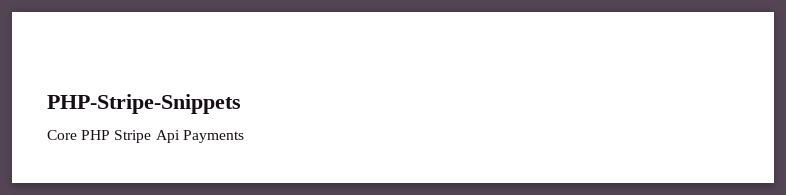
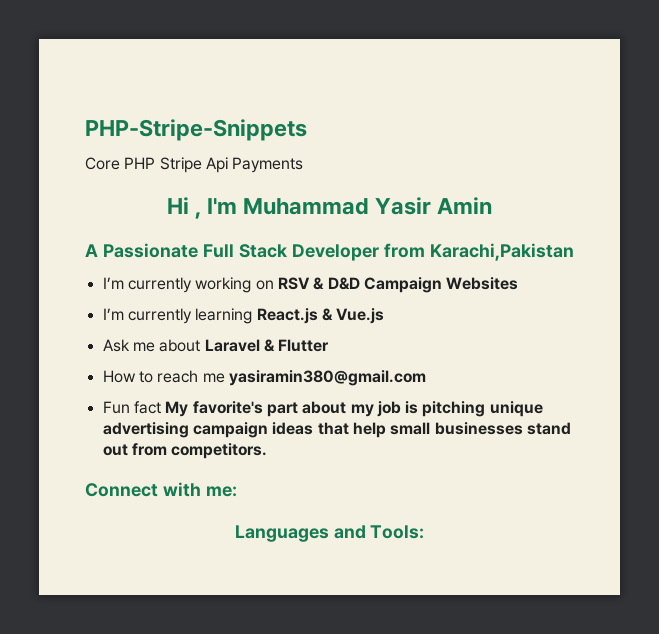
+ Hi , I'm Muhammad Yasir Amin
+ A Passionate Full Stack Developer from Karachi,Pakistan
+ I’m currently working on RSV & D&D Campaign Websites
+ I’m currently learning React.js & Vue.js
+ Ask me about Laravel & Flutter
+ How to reach me yasiramin380@gmail.com
+ Fun fact My favorite's part about my job is pitching unique advertising campaign ideas that help small businesses stand out from competitors.
+ Connect with me:
+ Languages and Tools:

